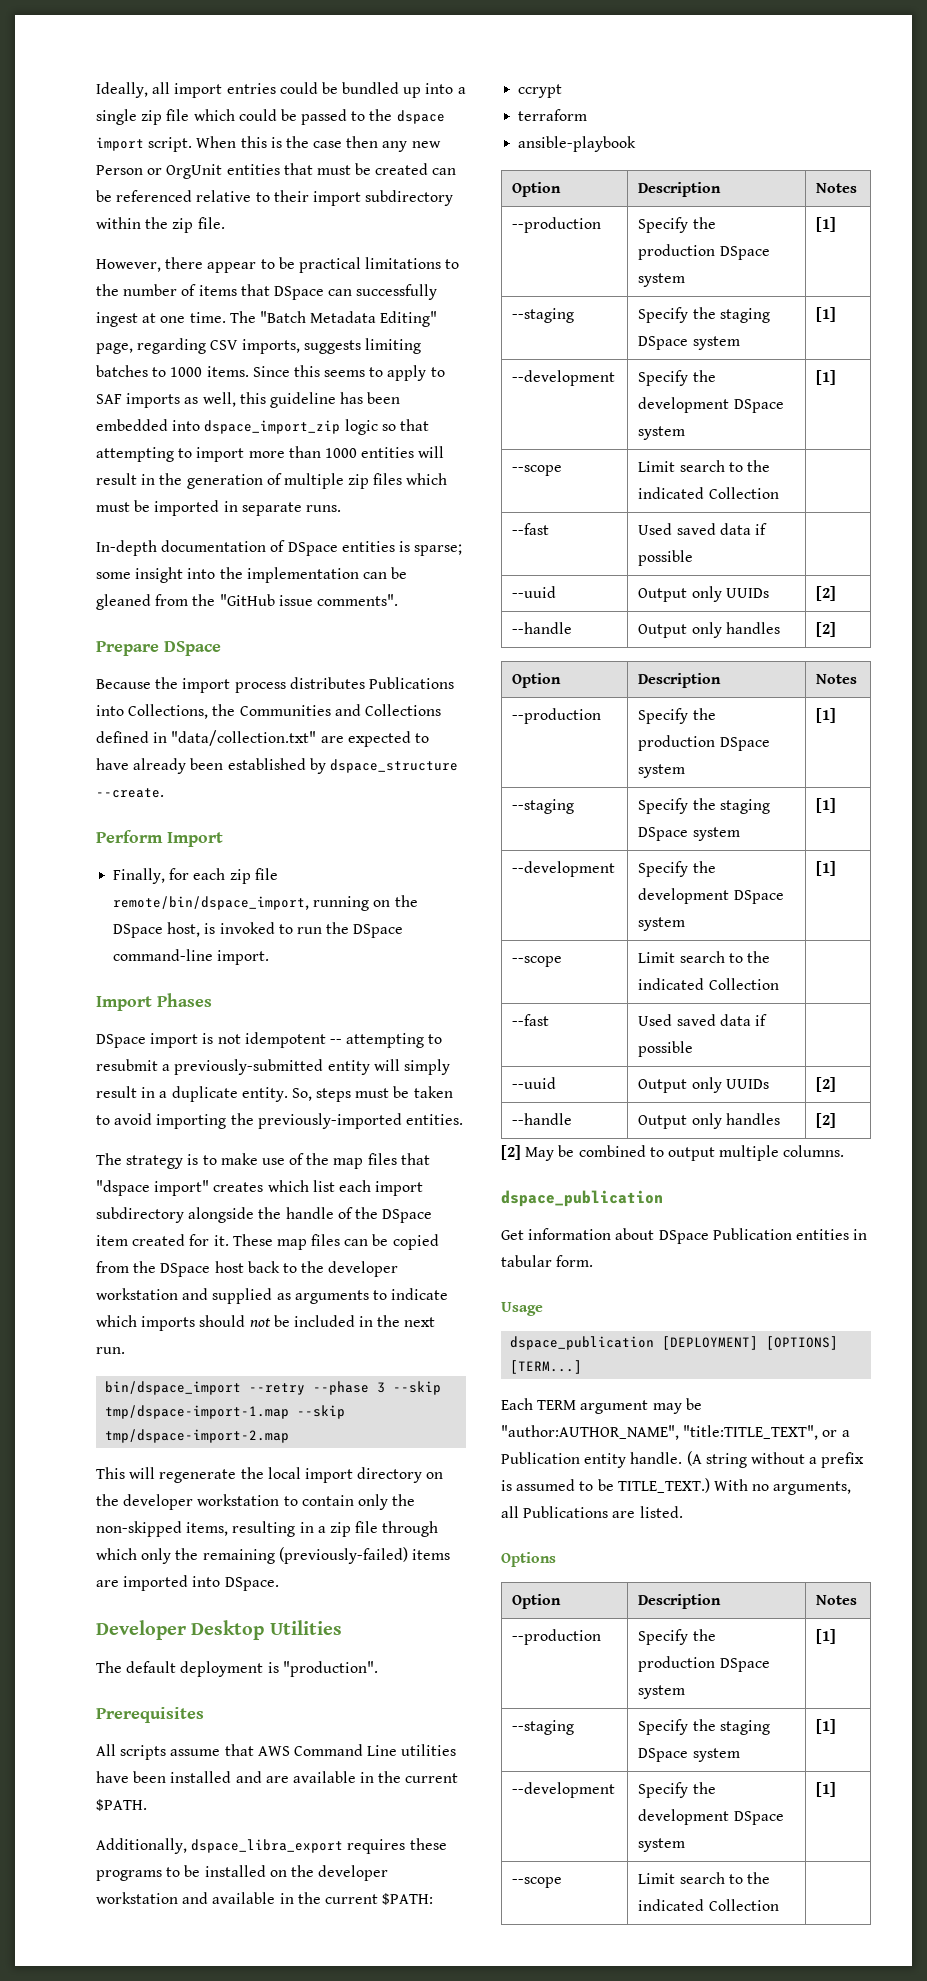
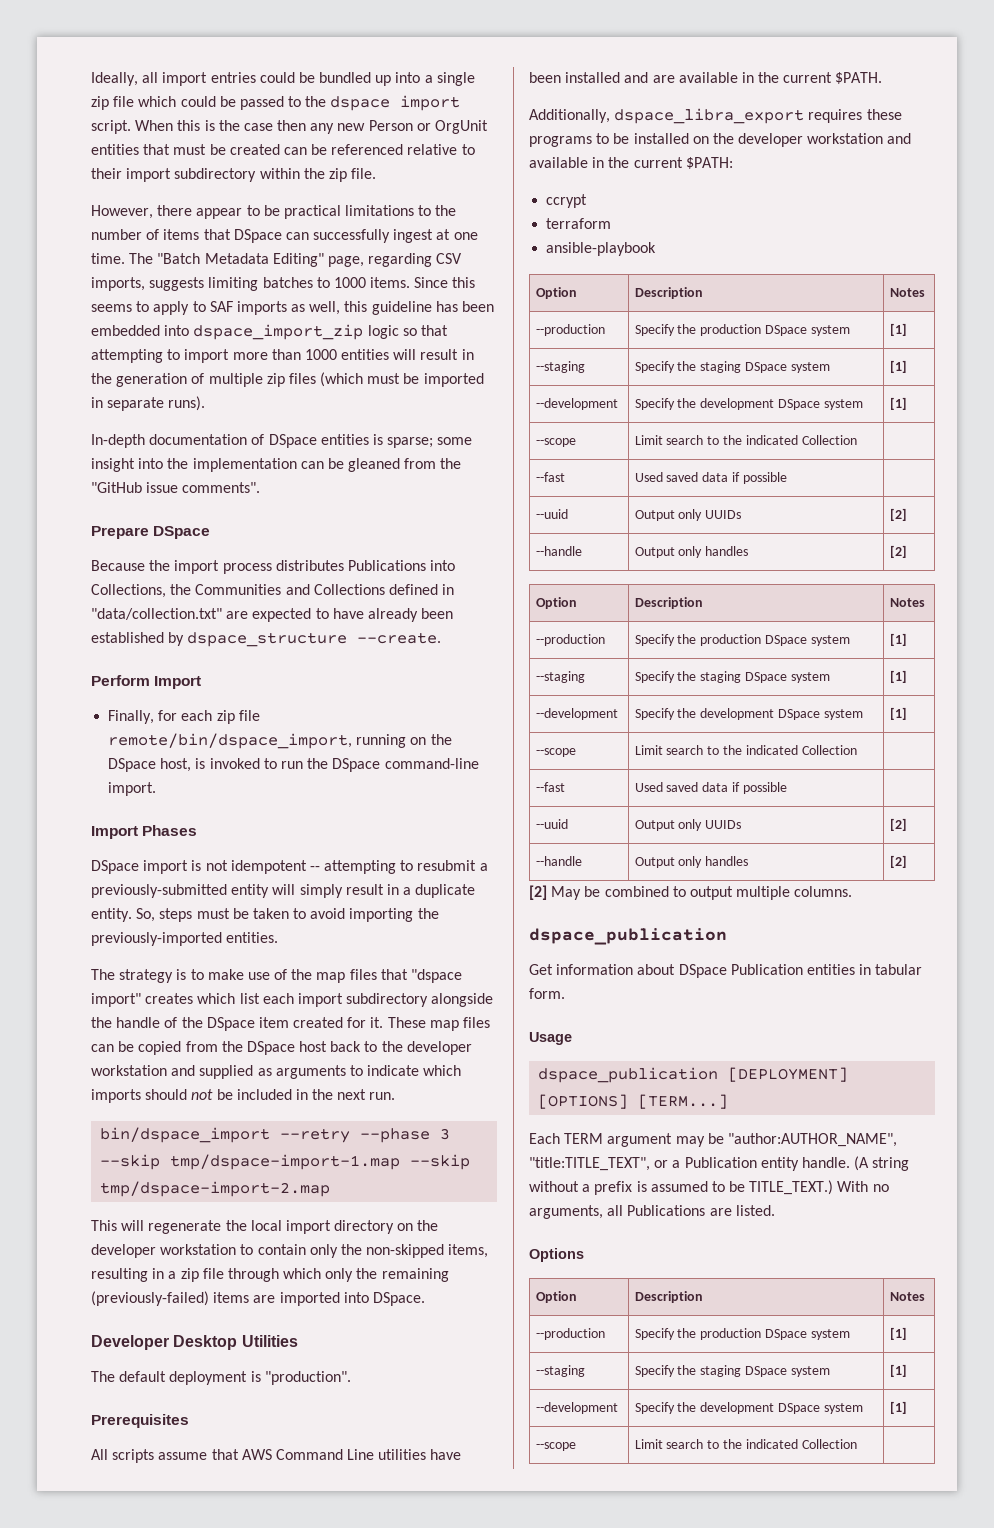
- Since this seems to apply to SAF imports as well, this guideline has been embedded into dspace_import_zip logic so that attempting to import more than 1000 entities will result in the generation of multiple zip files which must be imported in separate runs.
+ Since this seems to apply to SAF imports as well, this guideline has been embedded into dspace_import_zip logic so that attempting to import more than 1000 entities will result in the generation of multiple zip files (which must be imported in separate runs).

